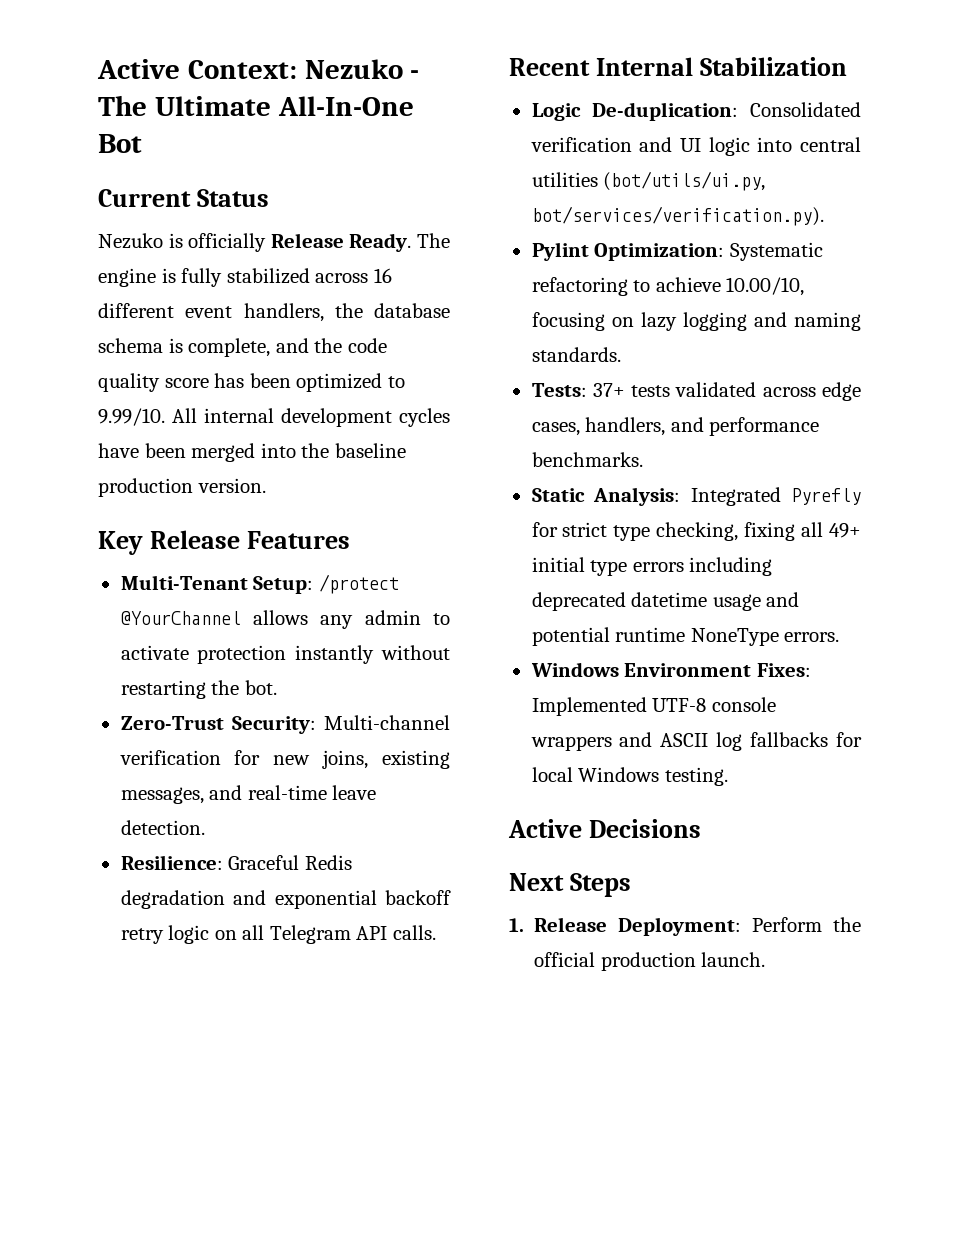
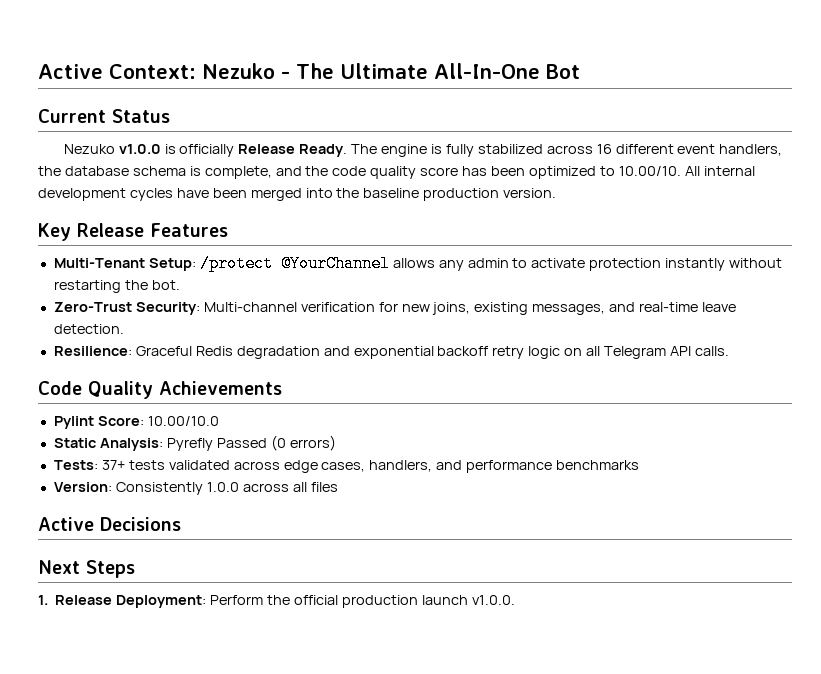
- Nezuko is officially Release Ready.
+ Nezuko v1.0.0 is officially Release Ready.
- The engine is fully stabilized across 16 different event handlers, the database schema is complete, and the code quality score has been optimized to 9.99/10. All internal development cycles have been merged into the baseline production version.
+ The engine is fully stabilized across 16 different event handlers, the database schema is complete, and the code quality score has been optimized to 10.00/10. All internal development cycles have been merged into the baseline production version.
- Recent Internal Stabilization
- Logic De-duplication: Consolidated verification and UI logic into central utilities (bot/utils/ui.py, bot/services/verification.py).
- Pylint Optimization: Systematic refactoring to achieve 10.00/10, focusing on lazy logging and naming standards.
+ Code Quality Achievements
+ Pylint Score: 10.00/10.0
+ Static Analysis: Pyrefly Passed (0 errors)
- Tests: 37+ tests validated across edge cases, handlers, and performance benchmarks.
- Static Analysis: Integrated Pyrefly for strict type checking, fixing all 49+ initial type errors including deprecated datetime usage and potential runtime NoneType errors.
- Windows Environment Fixes: Implemented UTF-8 console wrappers and ASCII log fallbacks for local Windows testing.
+ Tests: 37+ tests validated across edge cases, handlers, and performance benchmarks
+ Version: Consistently 1.0.0 across all files
- 1. Release Deployment: Perform the official production launch.
+ 1. Release Deployment: Perform the official production launch v1.0.0.

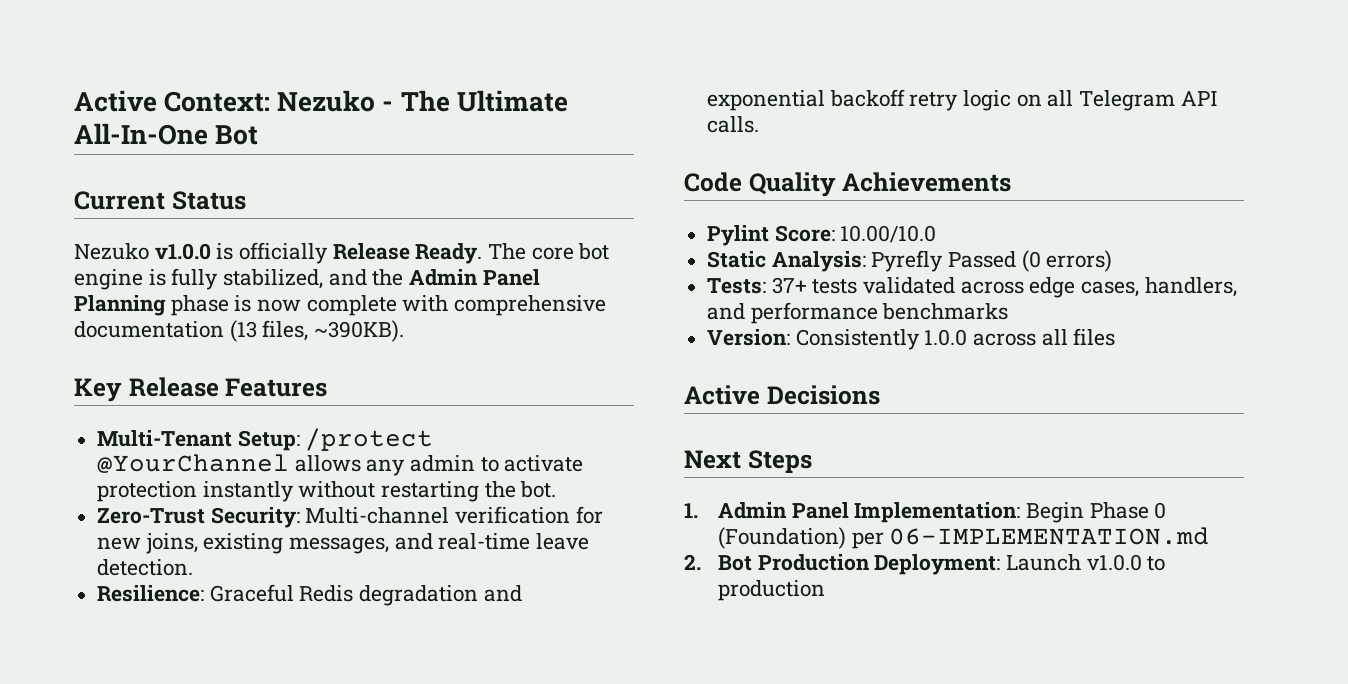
- The engine is fully stabilized across 16 different event handlers, the database schema is complete, and the code quality score has been optimized to 10.00/10. All internal development cycles have been merged into the baseline production version.
+ The core bot engine is fully stabilized, and the Admin Panel Planning phase is now complete with comprehensive documentation (13 files, ~390KB).
- 1. Release Deployment: Perform the official production launch v1.0.0.
+ 1. Admin Panel Implementation: Begin Phase 0 (Foundation) per 06-IMPLEMENTATION.md
+ 2. Bot Production Deployment: Launch v1.0.0 to production

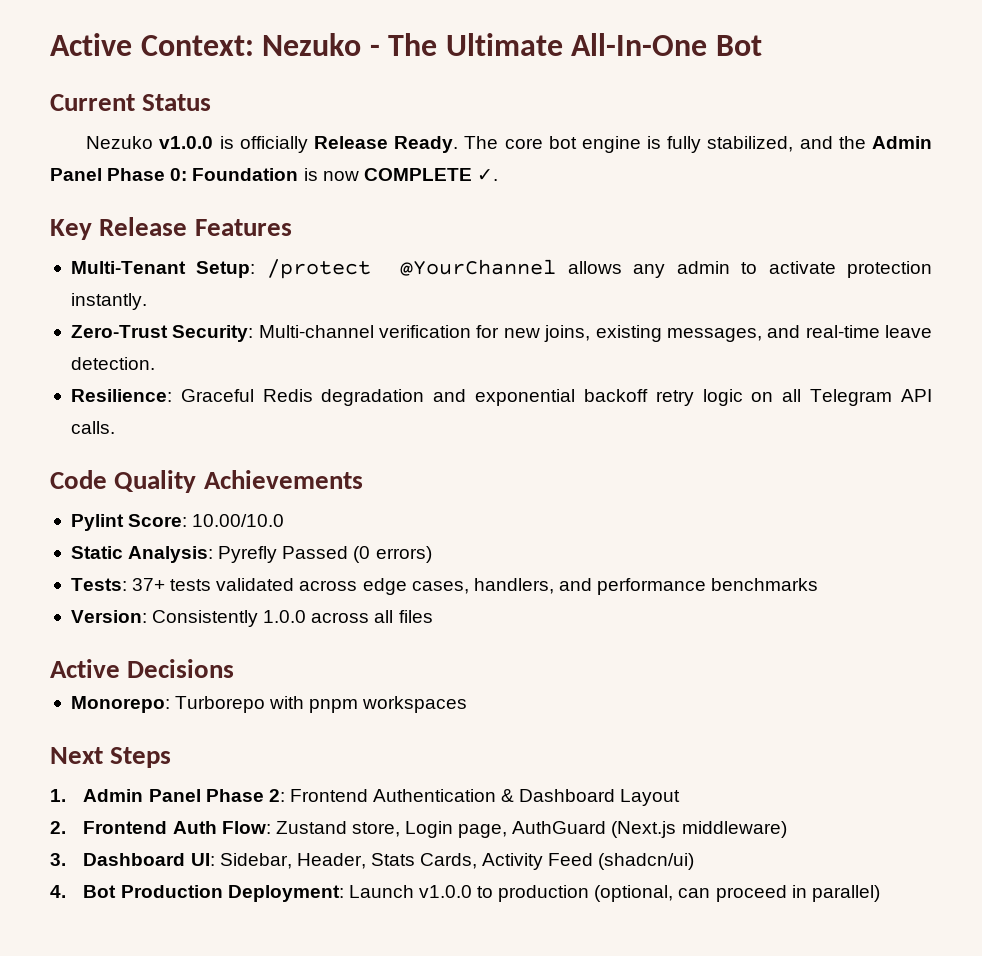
- The core bot engine is fully stabilized, and the Admin Panel Planning phase is now complete with comprehensive documentation (13 files, ~390KB).
+ The core bot engine is fully stabilized, and the Admin Panel Phase 0: Foundation is now COMPLETE ✓.
- Multi-Tenant Setup: /protect @YourChannel allows any admin to activate protection instantly without restarting the bot.
+ Multi-Tenant Setup: /protect @YourChannel allows any admin to activate protection instantly.
+ Monorepo: Turborepo with pnpm workspaces
- 1. Admin Panel Implementation: Begin Phase 0 (Foundation) per 06-IMPLEMENTATION.md
- 2. Bot Production Deployment: Launch v1.0.0 to production
+ 1. Admin Panel Phase 2: Frontend Authentication & Dashboard Layout
+ 2. Frontend Auth Flow: Zustand store, Login page, AuthGuard (Next.js middleware)
+ 3. Dashboard UI: Sidebar, Header, Stats Cards, Activity Feed (shadcn/ui)
+ 4. Bot Production Deployment: Launch v1.0.0 to production (optional, can proceed in parallel)

